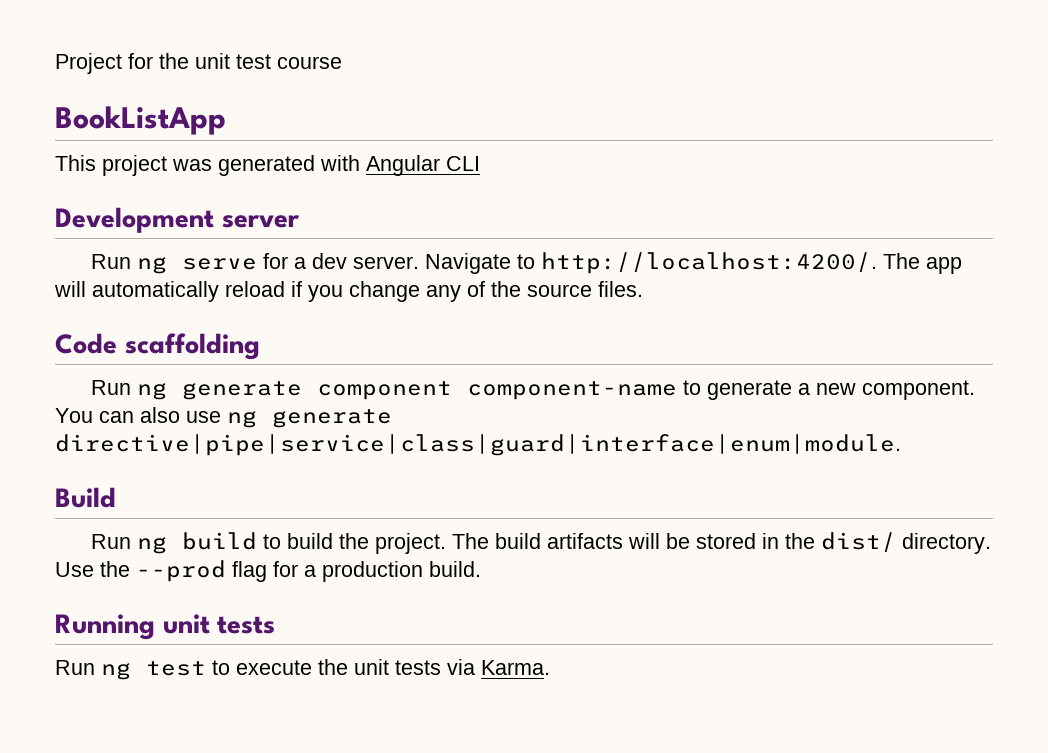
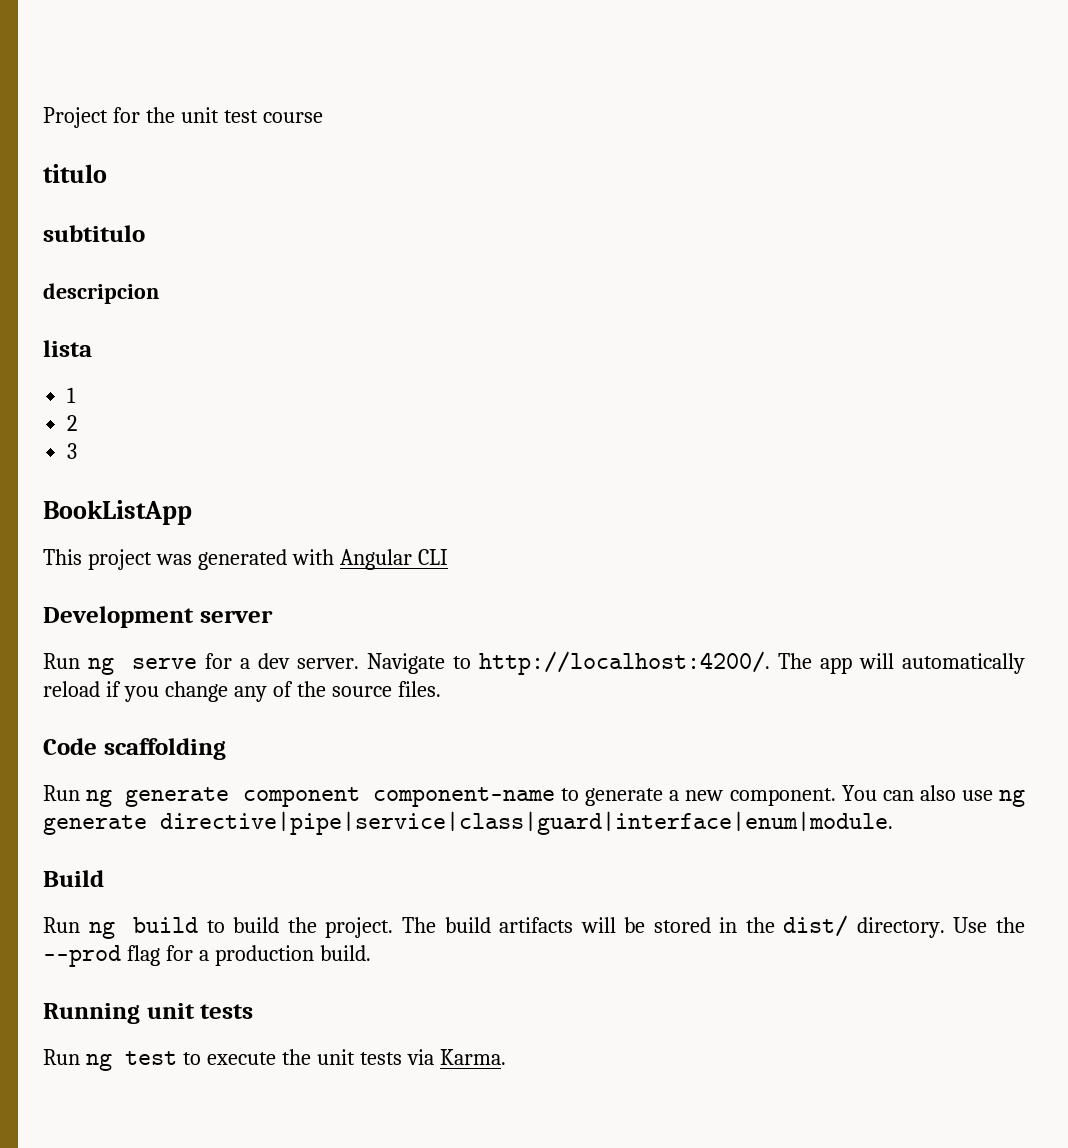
+ titulo
+ subtitulo
+ descripcion
+ lista
+ 1
+ 2
+ 3

